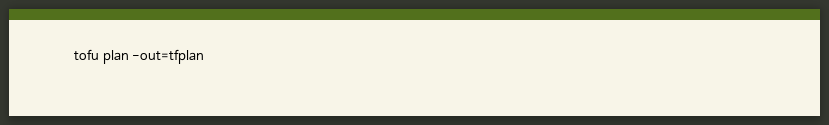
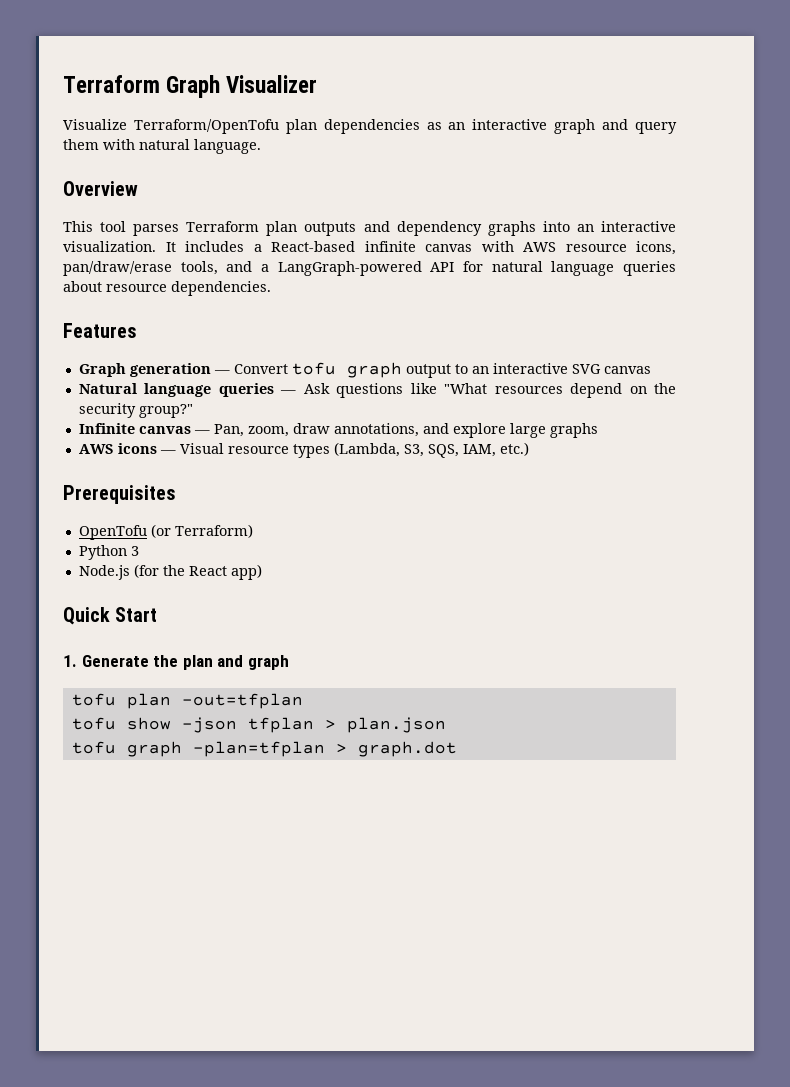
+ Terraform Graph Visualizer
+ Visualize Terraform/OpenTofu plan dependencies as an interactive graph and query them with natural language.
+ Overview
+ This tool parses Terraform plan outputs and dependency graphs into an interactive visualization. It includes a React-based infinite canvas with AWS resource icons, pan/draw/erase tools, and a LangGraph-powered API for natural language queries about resource dependencies.
+ Features
+ Graph generation — Convert tofu graph output to an interactive SVG canvas
+ Natural language queries — Ask questions like "What resources depend on the security group?"
+ Infinite canvas — Pan, zoom, draw annotations, and explore large graphs
+ AWS icons — Visual resource types (Lambda, S3, SQS, IAM, etc.)
+ Prerequisites
+ OpenTofu (or Terraform)
+ Python 3
+ Node.js (for the React app)
+ Quick Start
+ 1. Generate the plan and graph
  tofu plan -out=tfplan
+ tofu show -json tfplan > plan.json
+ tofu graph -plan=tfplan > graph.dot

